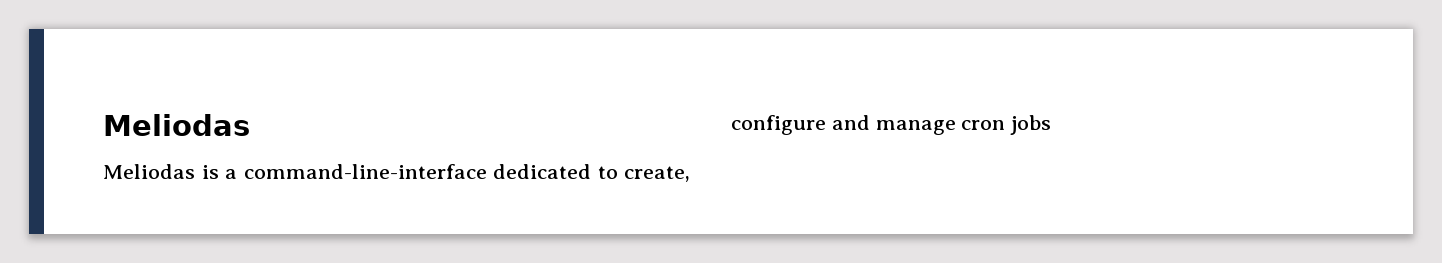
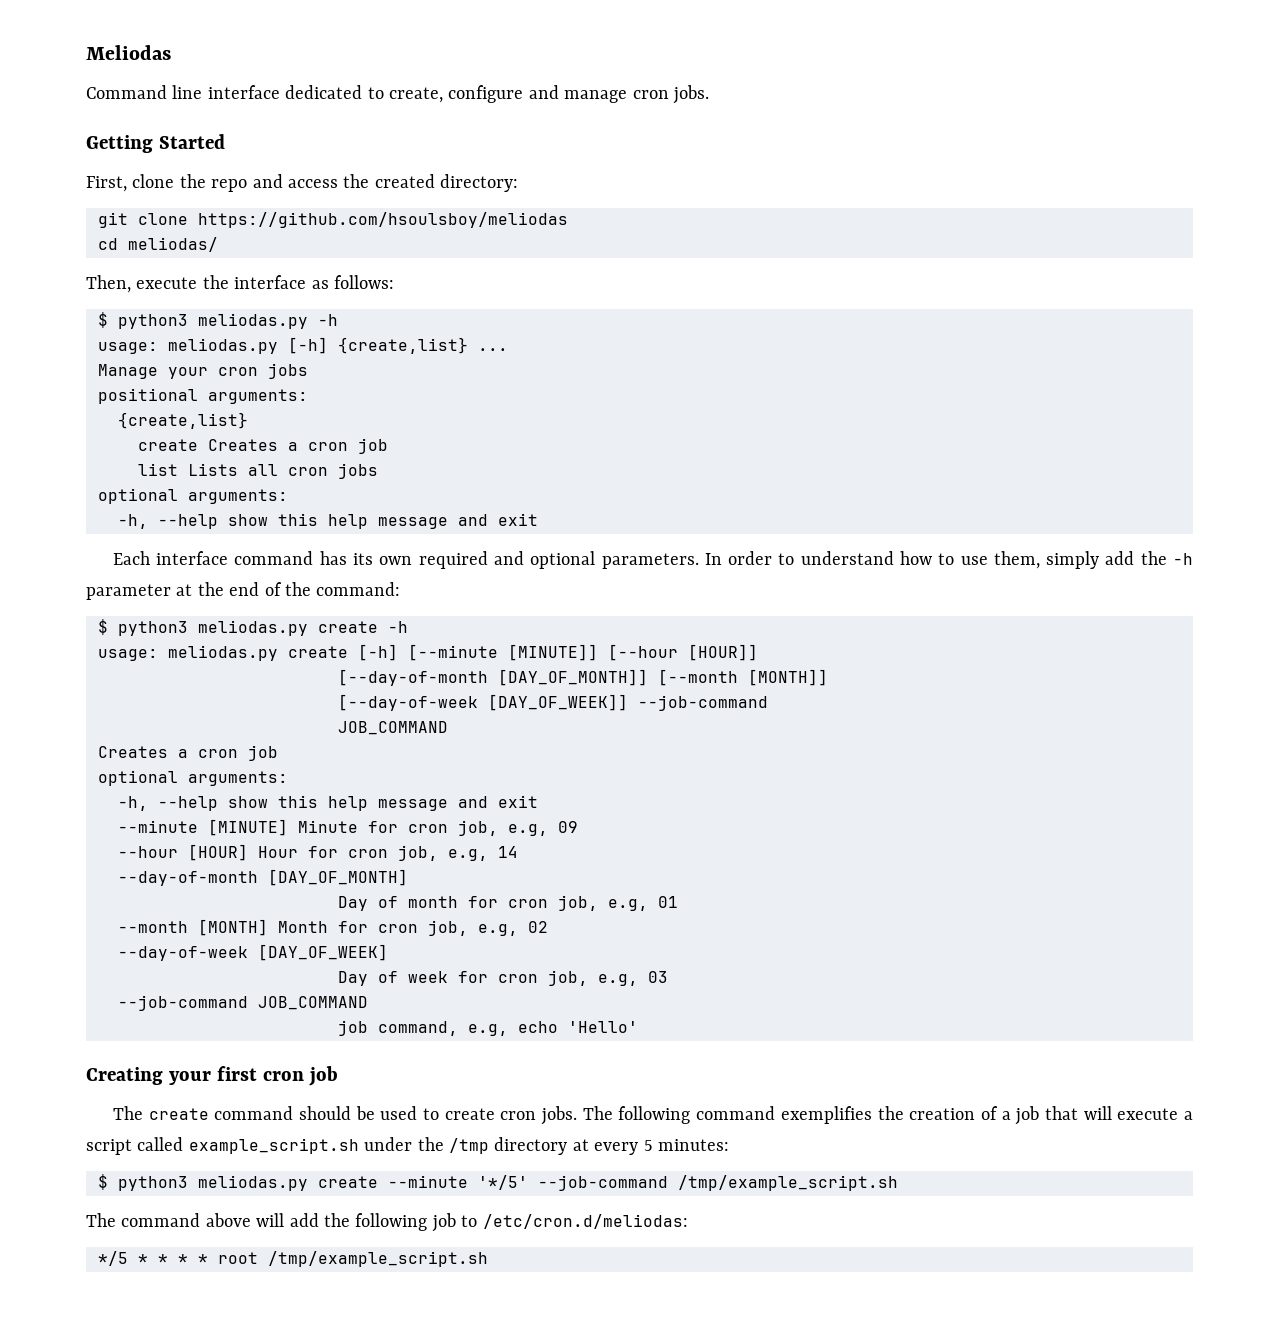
- Meliodas is a command-line-interface dedicated to create, configure and manage cron jobs
+ Command line interface dedicated to create, configure and manage cron jobs.
+ Getting Started
+ First, clone the repo and access the created directory:
+ git clone https://github.com/hsoulsboy/meliodas
+ cd meliodas/
+ Then, execute the interface as follows:
+ $ python3 meliodas.py -h
+ usage: meliodas.py [-h] {create,list} ...
+ Manage your cron jobs
+ positional arguments:
+ {create,list}
+ create Creates a cron job
+ list Lists all cron jobs
+ optional arguments:
+ -h, --help show this help message and exit
+ Each interface command has its own required and optional parameters. In order to understand how to use them, simply add the -h parameter at the end of the command:
+ $ python3 meliodas.py create -h
+ usage: meliodas.py create [-h] [--minute [MINUTE]] [--hour [HOUR]]
+ [--day-of-month [DAY_OF_MONTH]] [--month [MONTH]]
+ [--day-of-week [DAY_OF_WEEK]] --job-command
+ JOB_COMMAND
+ Creates a cron job
+ optional arguments:
+ -h, --help show this help message and exit
+ --minute [MINUTE] Minute for cron job, e.g, 09
+ --hour [HOUR] Hour for cron job, e.g, 14
+ --day-of-month [DAY_OF_MONTH]
+ Day of month for cron job, e.g, 01
+ --month [MONTH] Month for cron job, e.g, 02
+ --day-of-week [DAY_OF_WEEK]
+ Day of week for cron job, e.g, 03
+ --job-command JOB_COMMAND
+ job command, e.g, echo 'Hello'
+ Creating your first cron job
+ The create command should be used to create cron jobs. The following command exemplifies the creation of a job that will execute a script called example_script.sh under the /tmp directory at every 5 minutes:
+ $ python3 meliodas.py create --minute '*/5' --job-command /tmp/example_script.sh
+ The command above will add the following job to /etc/cron.d/meliodas:
+ */5 * * * * root /tmp/example_script.sh

